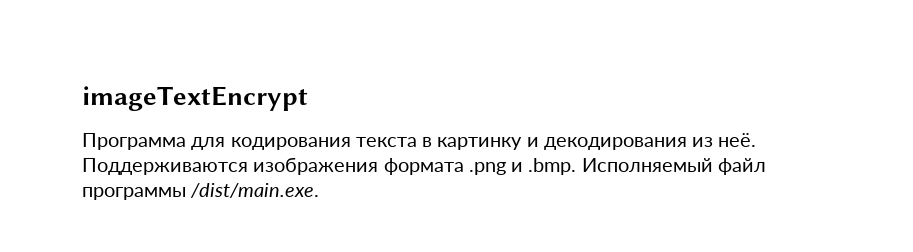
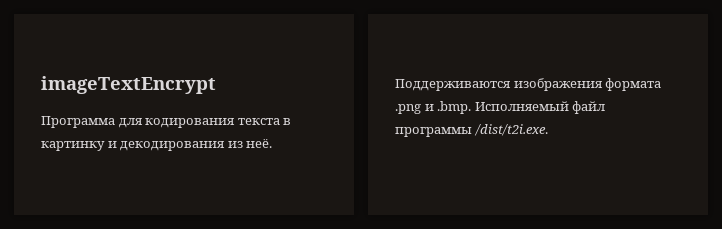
- Поддерживаются изображения формата .png и .bmp. Исполняемый файл программы /dist/main.exe.
+ Поддерживаются изображения формата .png и .bmp. Исполняемый файл программы /dist/t2i.exe.

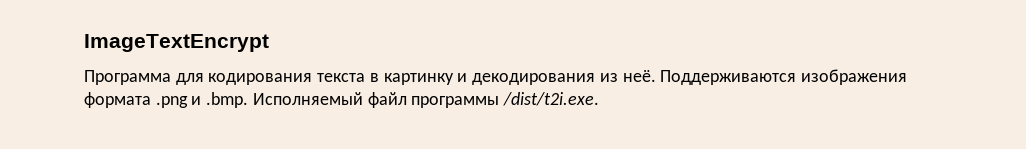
- imageTextEncrypt
+ ImageTextEncrypt

